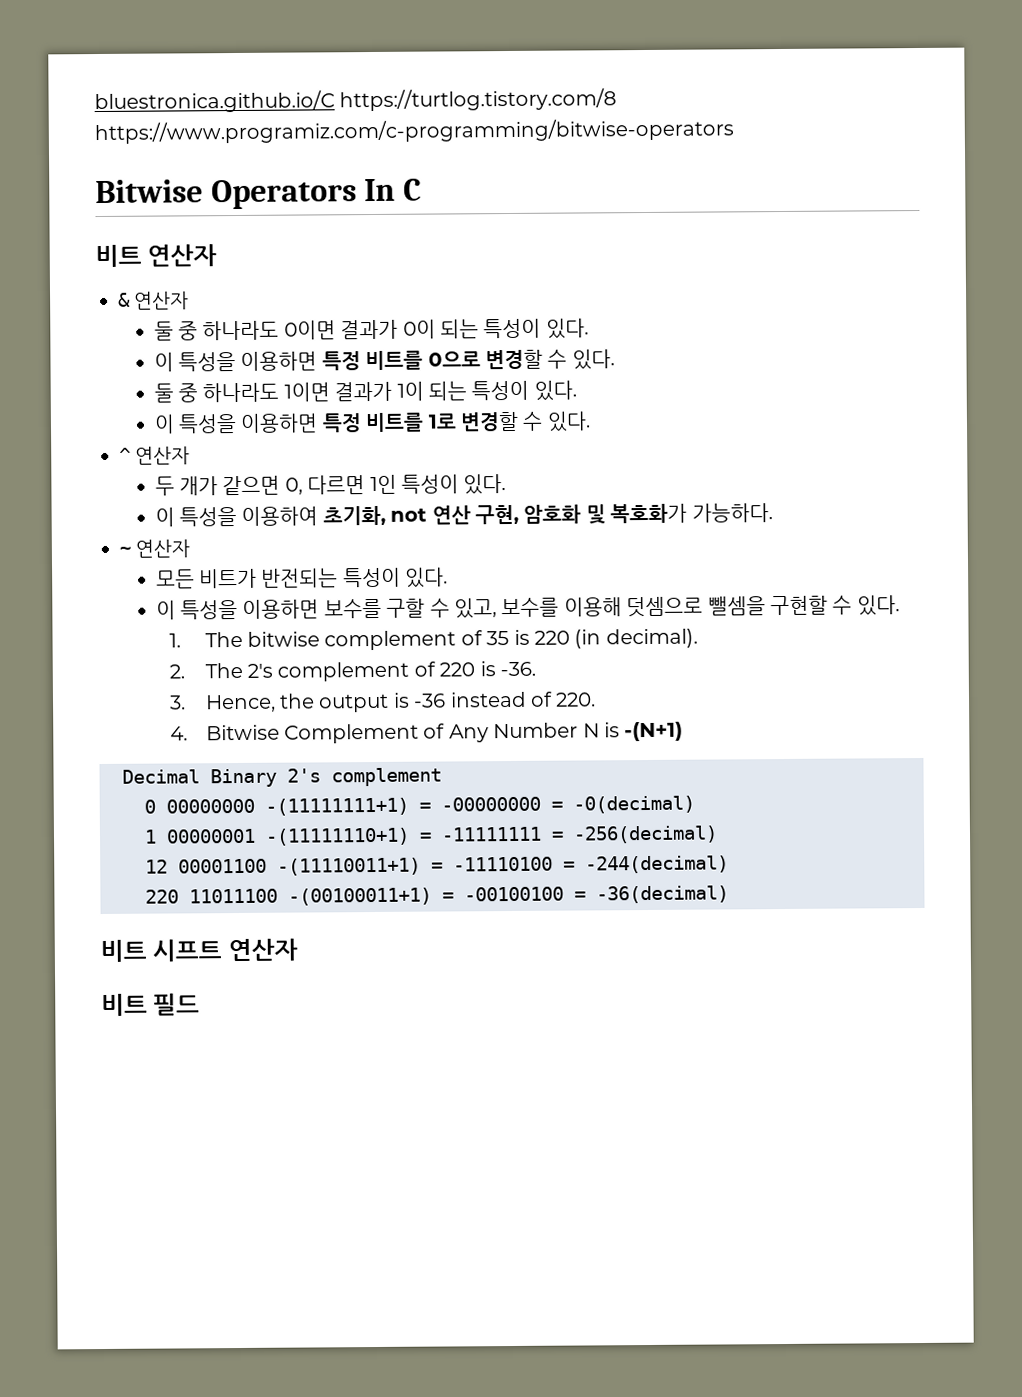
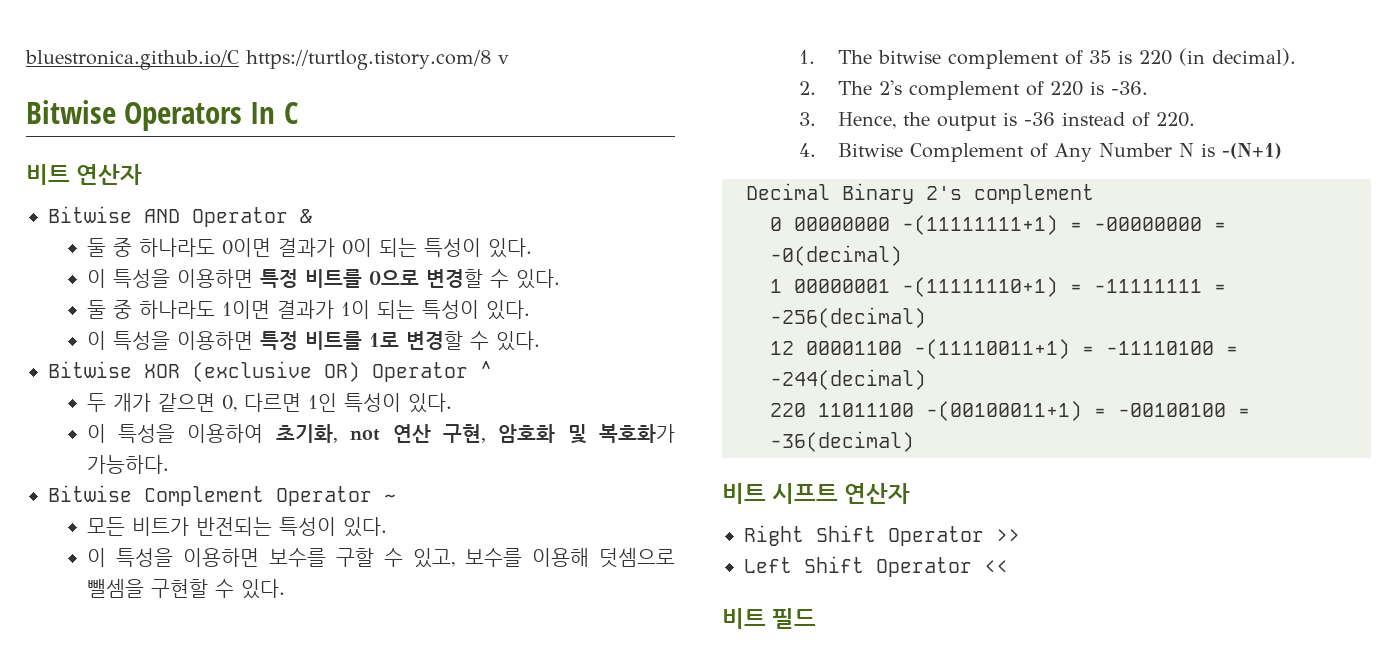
- bluestronica.github.io/C https://turtlog.tistory.com/8 https://www.programiz.com/c-programming/bitwise-operators
+ bluestronica.github.io/C https://turtlog.tistory.com/8 v
- & 연산자
+ Bitwise AND Operator &
- ^ 연산자
+ Bitwise XOR (exclusive OR) Operator ^
- ~ 연산자
+ Bitwise Complement Operator ~
+ Right Shift Operator >>
+ Left Shift Operator <<

